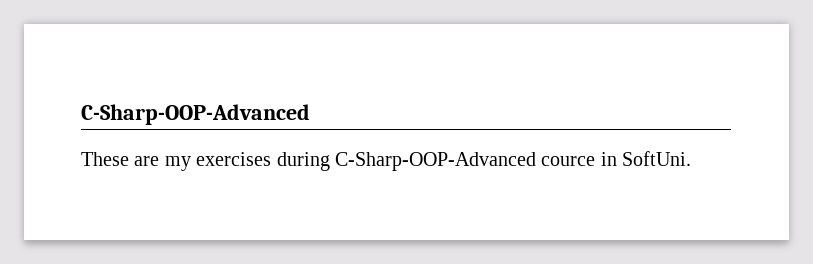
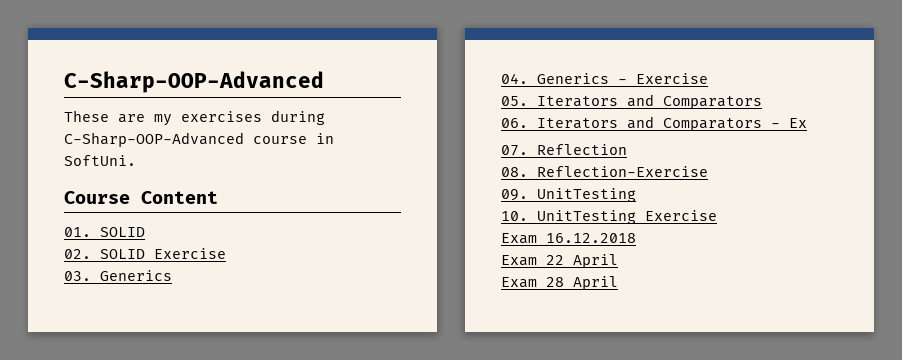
- These are my exercises during C-Sharp-OOP-Advanced cource in SoftUni.
+ These are my exercises during C-Sharp-OOP-Advanced course in SoftUni.
+ Course Content
+ 01. SOLID
+ 02. SOLID Exercise
+ 03. Generics
+ 04. Generics - Exercise
+ 05. Iterators and Comparators
+ 06. Iterators and Comparators - Ex
+ 07. Reflection
+ 08. Reflection-Exercise
+ 09. UnitTesting
+ 10. UnitTesting Exercise
+ Exam 16.12.2018
+ Exam 22 April
+ Exam 28 April

